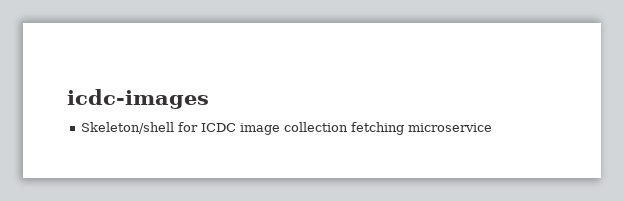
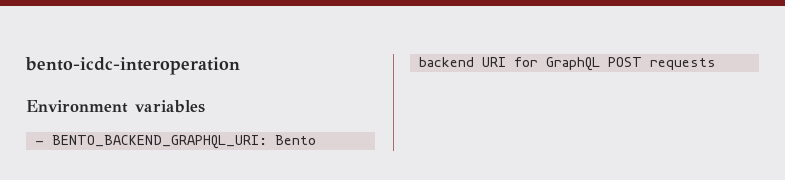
- icdc-images
- Skeleton/shell for ICDC image collection fetching microservice
+ bento-icdc-interoperation
+ Environment variables
+ - BENTO_BACKEND_GRAPHQL_URI: Bento backend URI for GraphQL POST requests

